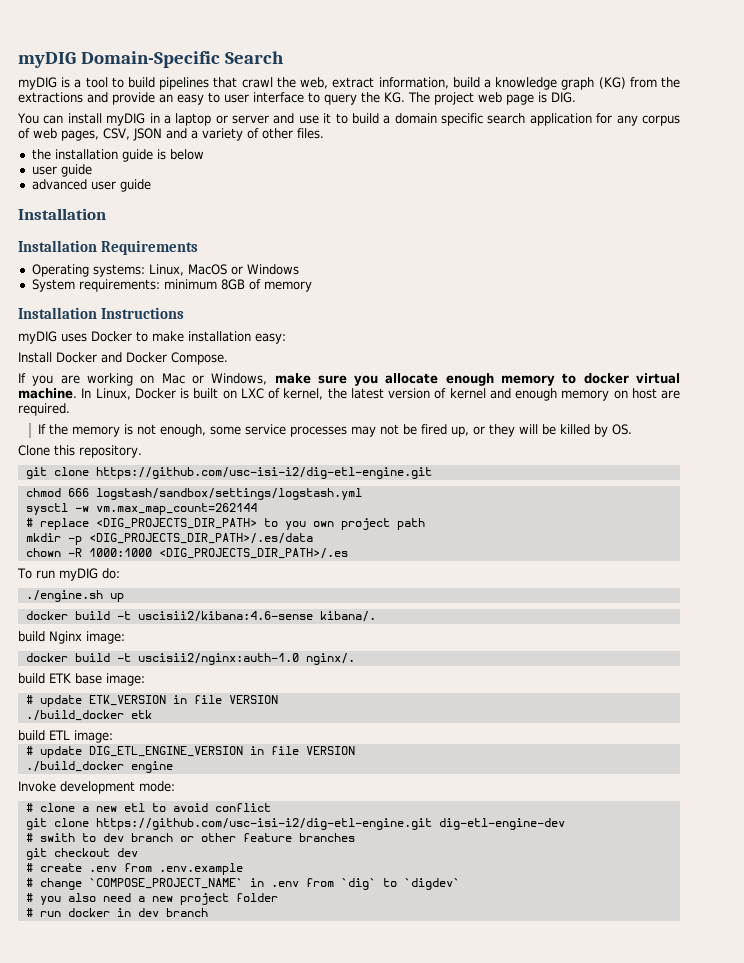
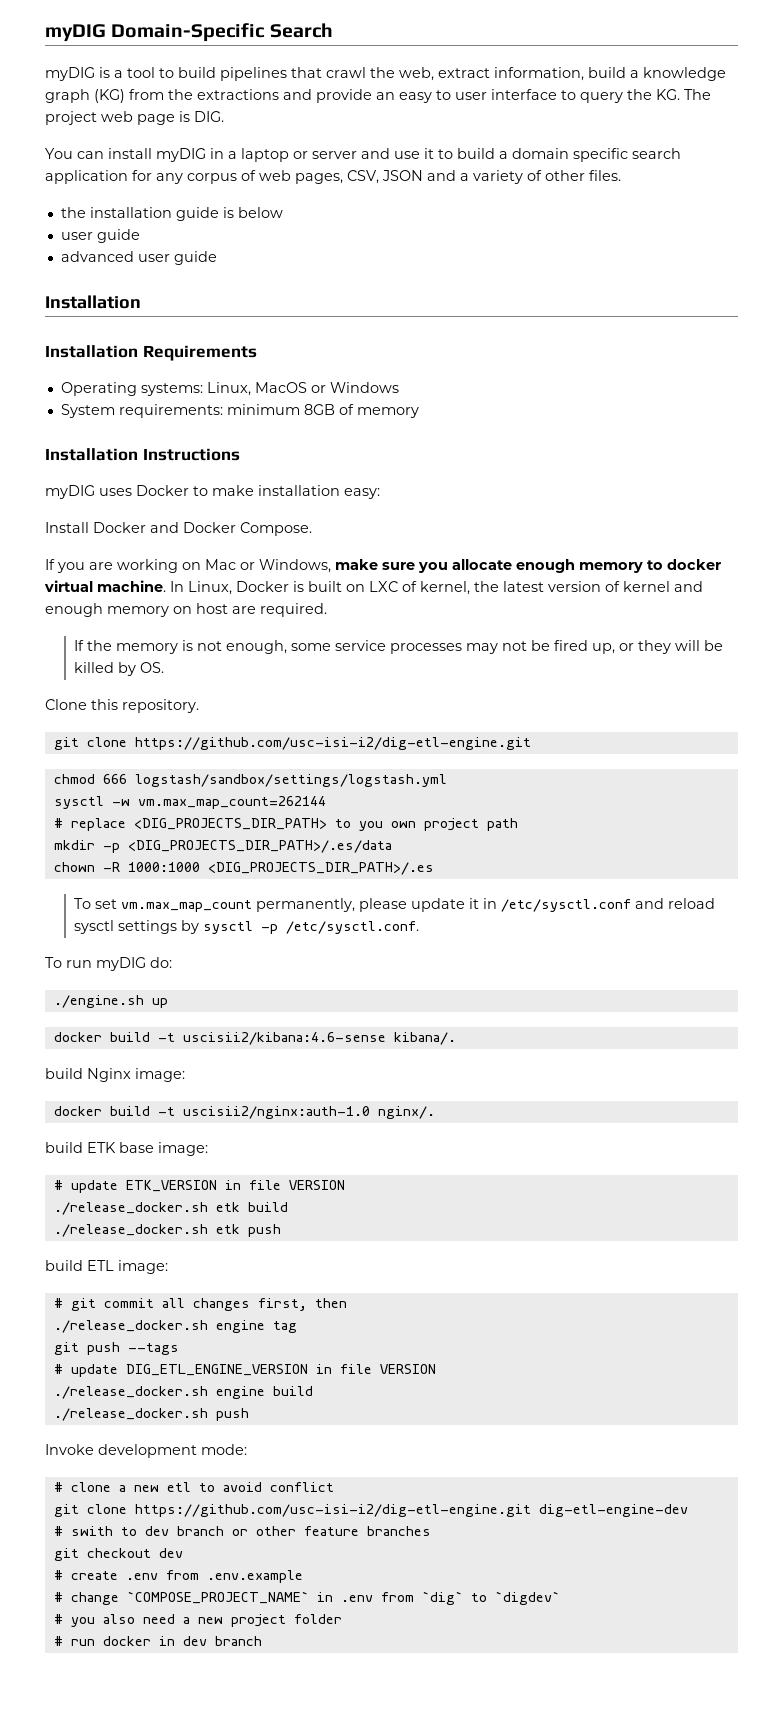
+ To set vm.max_map_count permanently, please update it in /etc/sysctl.conf and reload sysctl settings by sysctl -p /etc/sysctl.conf.
- ./build_docker etk
+ ./release_docker.sh etk build
+ ./release_docker.sh etk push
+ # git commit all changes first, then
+ ./release_docker.sh engine tag
+ git push --tags
- ./build_docker engine
+ ./release_docker.sh engine build
+ ./release_docker.sh push

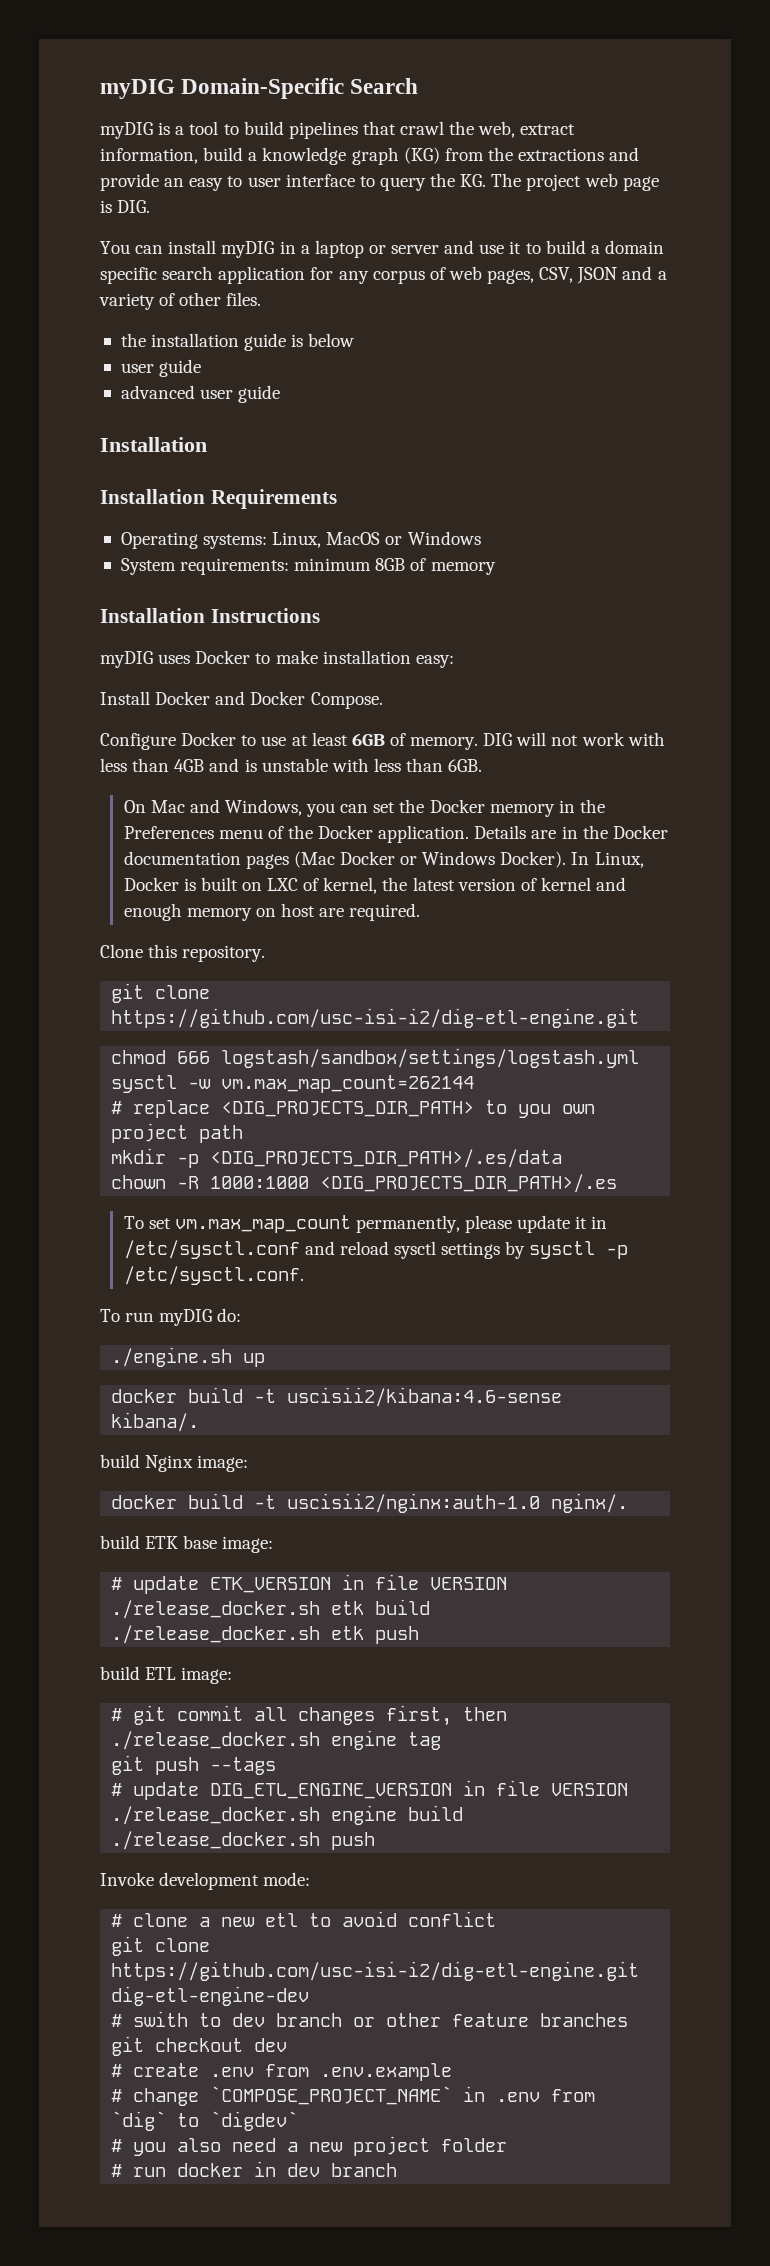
- If you are working on Mac or Windows, make sure you allocate enough memory to docker virtual machine.
+ Configure Docker to use at least 6GB of memory. DIG will not work with less than 4GB and is unstable with less than 6GB.
+ On Mac and Windows, you can set the Docker memory in the Preferences menu of the Docker application. Details are in the Docker documentation pages (Mac Docker or Windows Docker).
- If the memory is not enough, some service processes may not be fired up, or they will be killed by OS.

